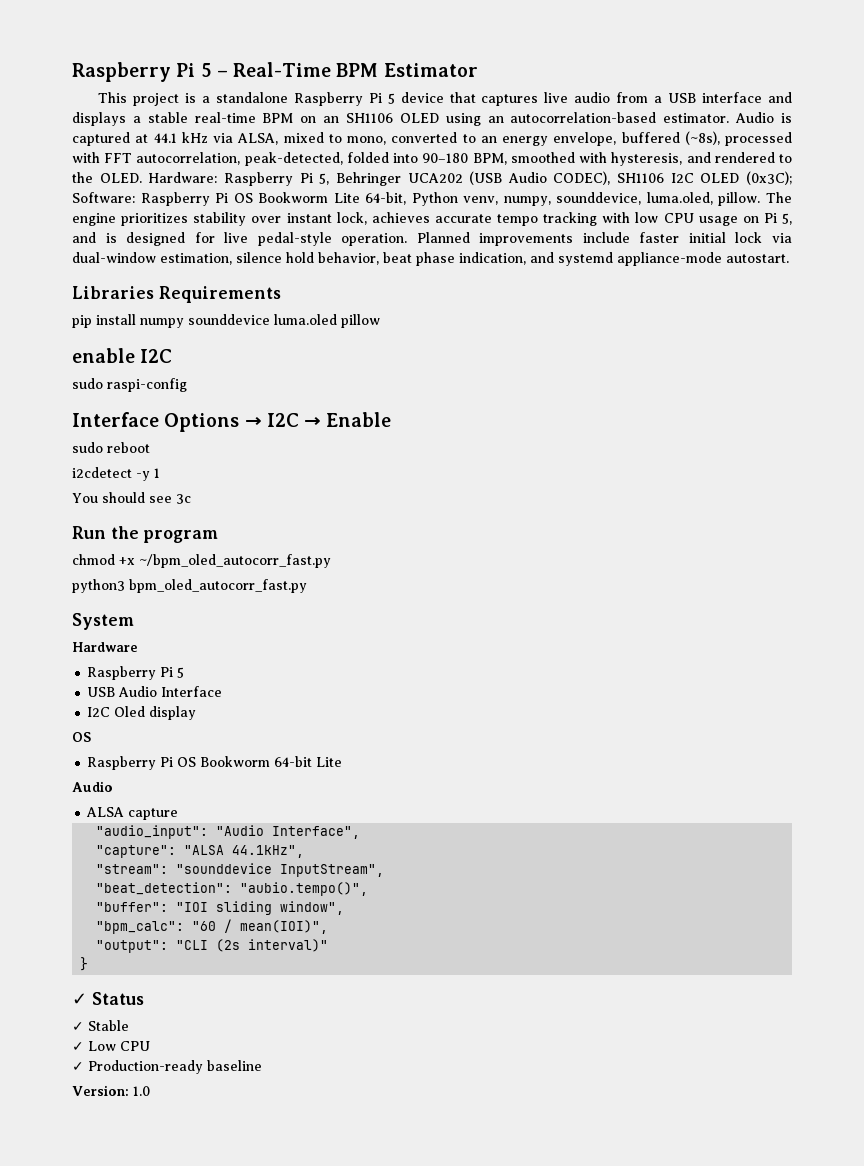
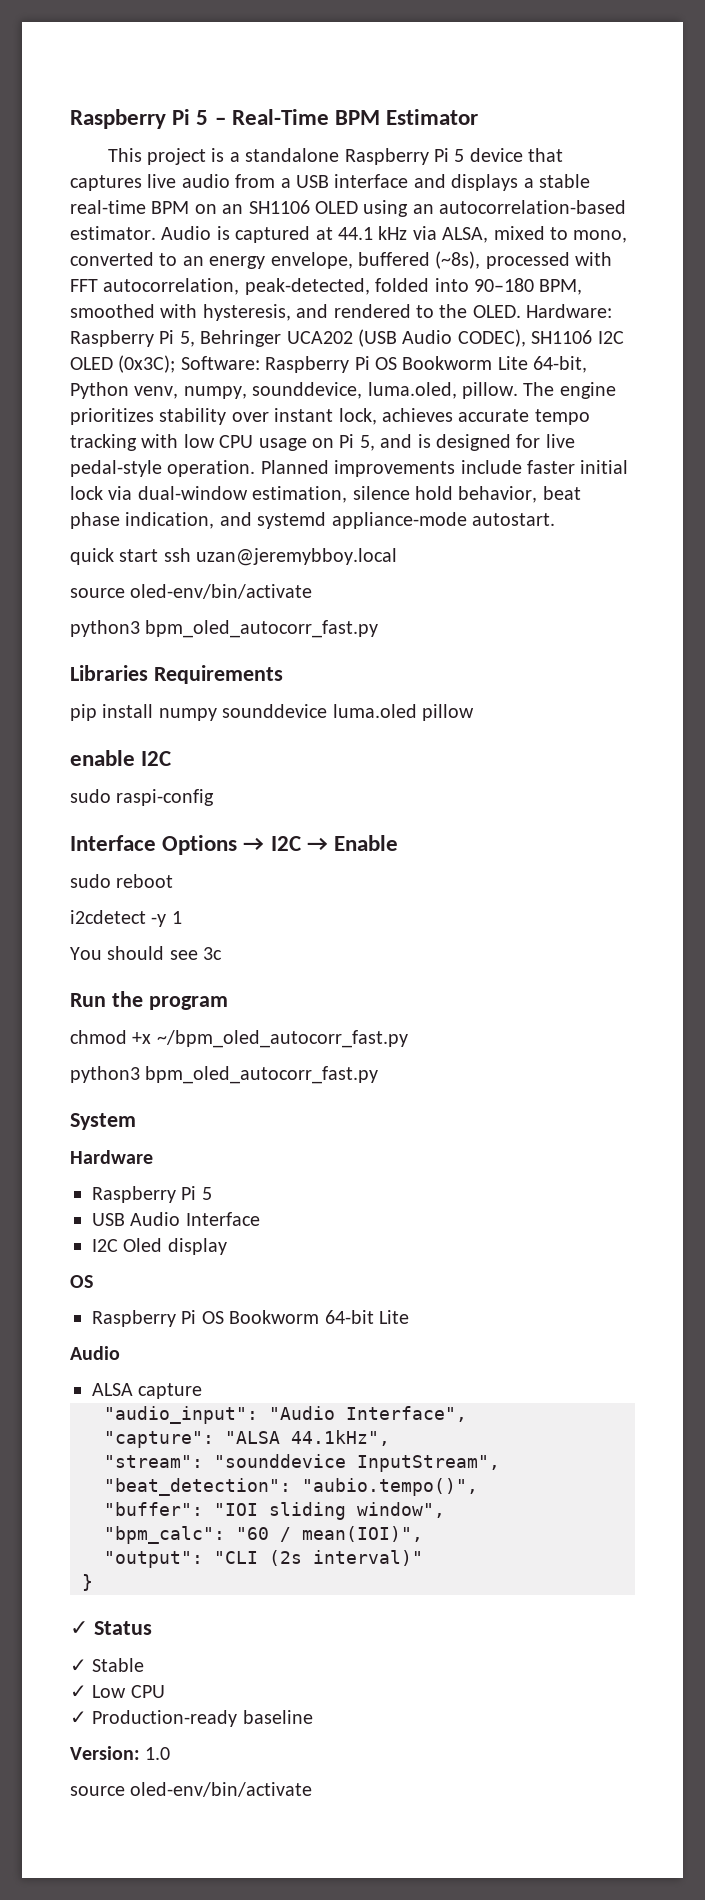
+ quick start ssh uzan@jeremybboy.local
+ source oled-env/bin/activate
+ python3 bpm_oled_autocorr_fast.py
  Version: 1.0
+ source oled-env/bin/activate

